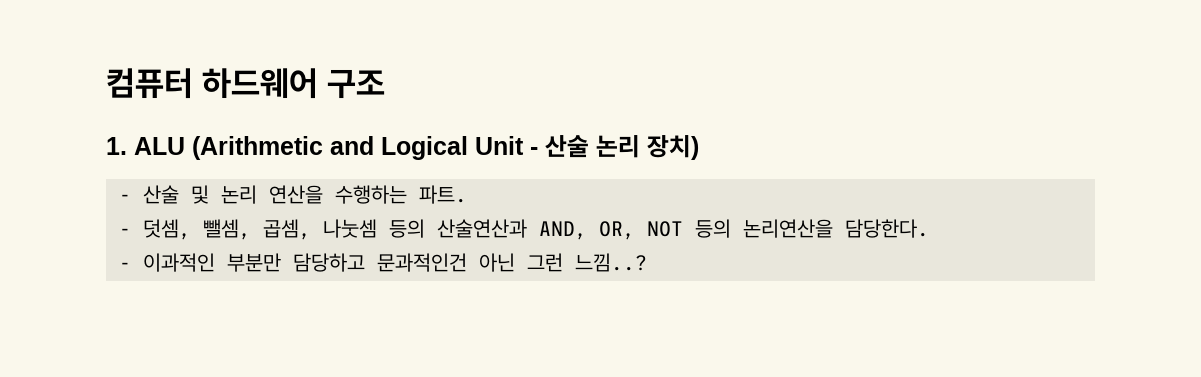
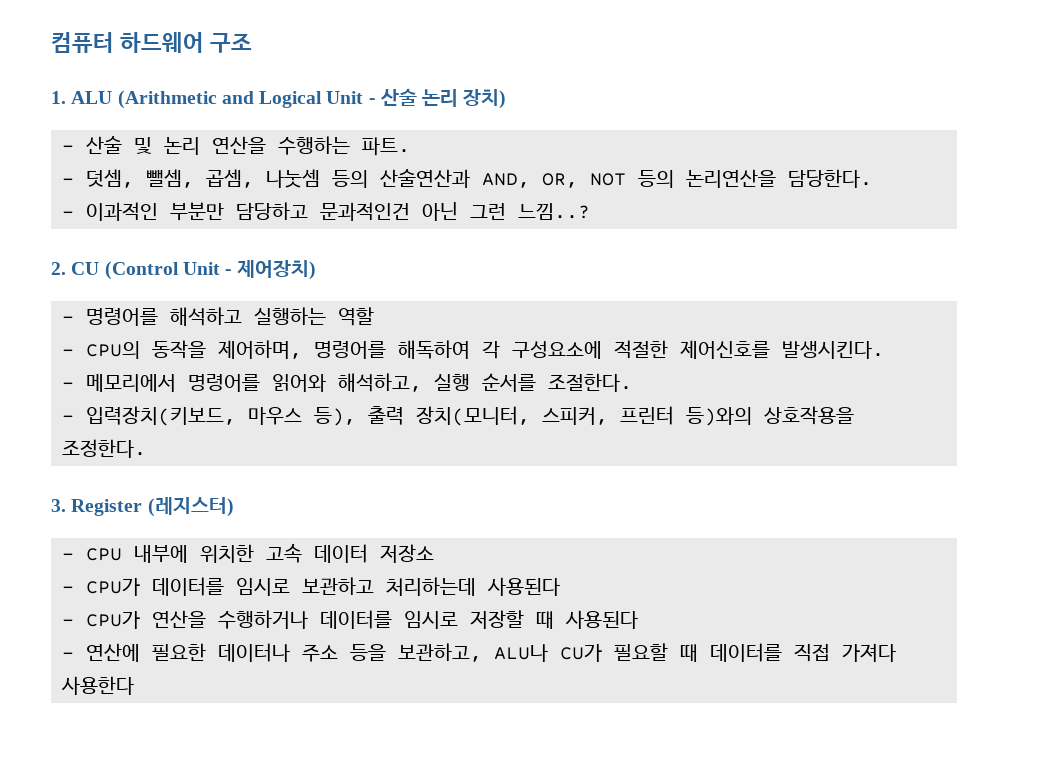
+ 2. CU (Control Unit - 제어장치)
+ - 명령어를 해석하고 실행하는 역할
+ - CPU의 동작을 제어하며, 명령어를 해독하여 각 구성요소에 적절한 제어신호를 발생시킨다.
+ - 메모리에서 명령어를 읽어와 해석하고, 실행 순서를 조절한다.
+ - 입력장치(키보드, 마우스 등), 출력 장치(모니터, 스피커, 프린터 등)와의 상호작용을 조정한다.
+ 3. Register (레지스터)
+ - CPU 내부에 위치한 고속 데이터 저장소
+ - CPU가 데이터를 임시로 보관하고 처리하는데 사용된다
+ - CPU가 연산을 수행하거나 데이터를 임시로 저장할 때 사용된다
+ - 연산에 필요한 데이터나 주소 등을 보관하고, ALU나 CU가 필요할 때 데이터를 직접 가져다 사용한다

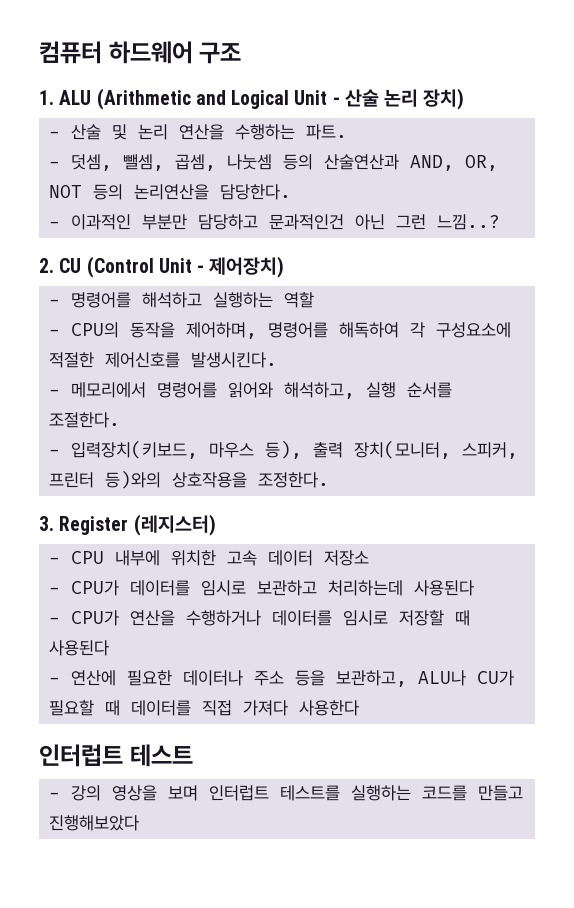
+ 인터럽트 테스트
+ - 강의 영상을 보며 인터럽트 테스트를 실행하는 코드를 만들고 진행해보았다

